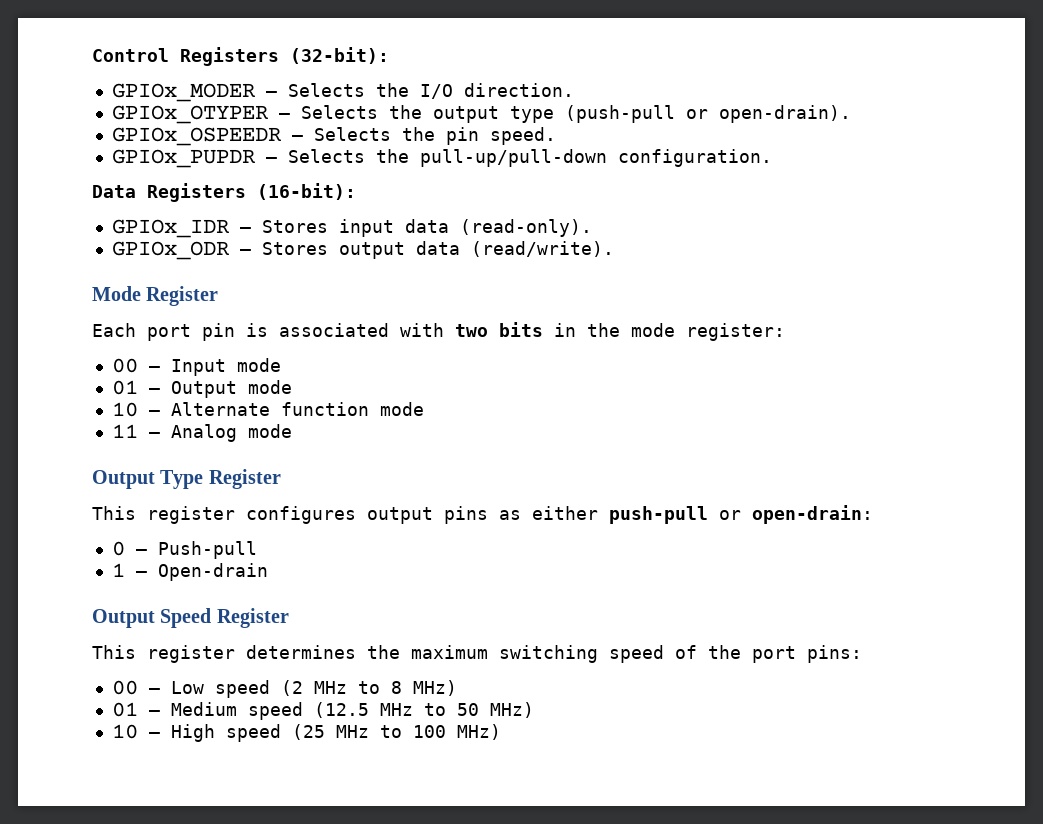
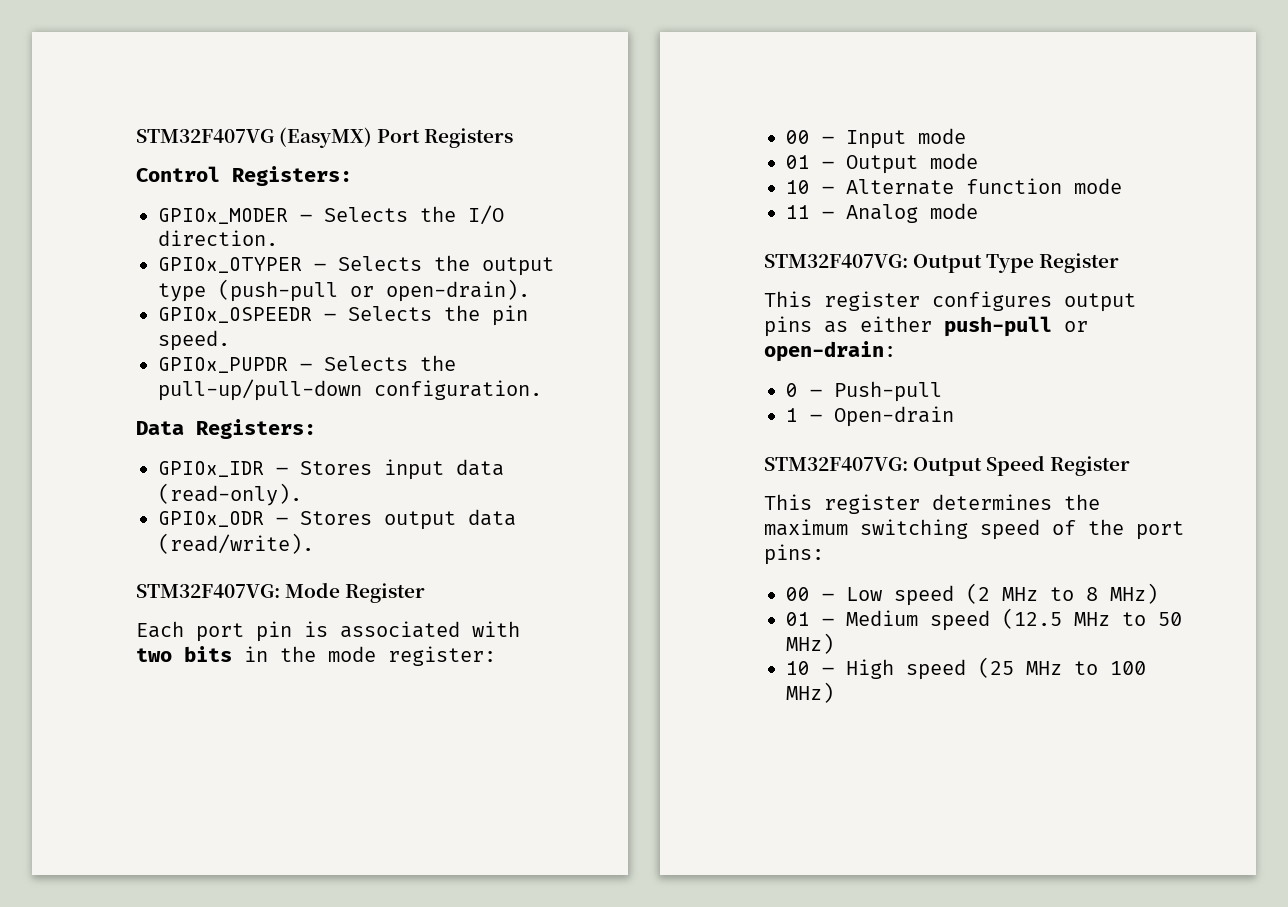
- Control Registers (32-bit):
+ STM32F407VG (EasyMX) Port Registers
+ Control Registers:
- Data Registers (16-bit):
+ Data Registers:
- Mode Register
+ STM32F407VG: Mode Register
- Output Type Register
+ STM32F407VG: Output Type Register
- Output Speed Register
+ STM32F407VG: Output Speed Register

